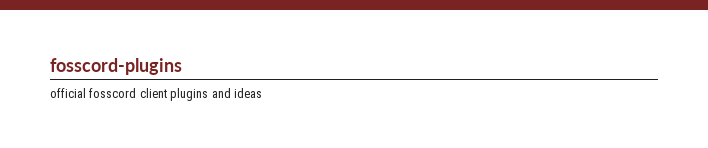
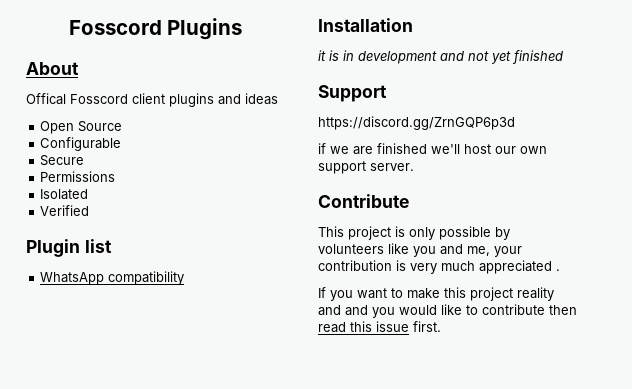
- fosscord-plugins
- official fosscord client plugins and ideas
+ Fosscord Plugins
+ About
+ Offical Fosscord client plugins and ideas
+ Open Source
+ Configurable
+ Secure
+ Permissions
+ Isolated
+ Verified
+ Plugin list
+ WhatsApp compatibility
+ Installation
+ it is in development and not yet finished
+ Support
+ https://discord.gg/ZrnGQP6p3d
+ if we are finished we'll host our own support server.
+ Contribute
+ This project is only possible by volunteers like you and me, your contribution is very much appreciated .
+ If you want to make this project reality and and you would like to contribute then read this issue first.

